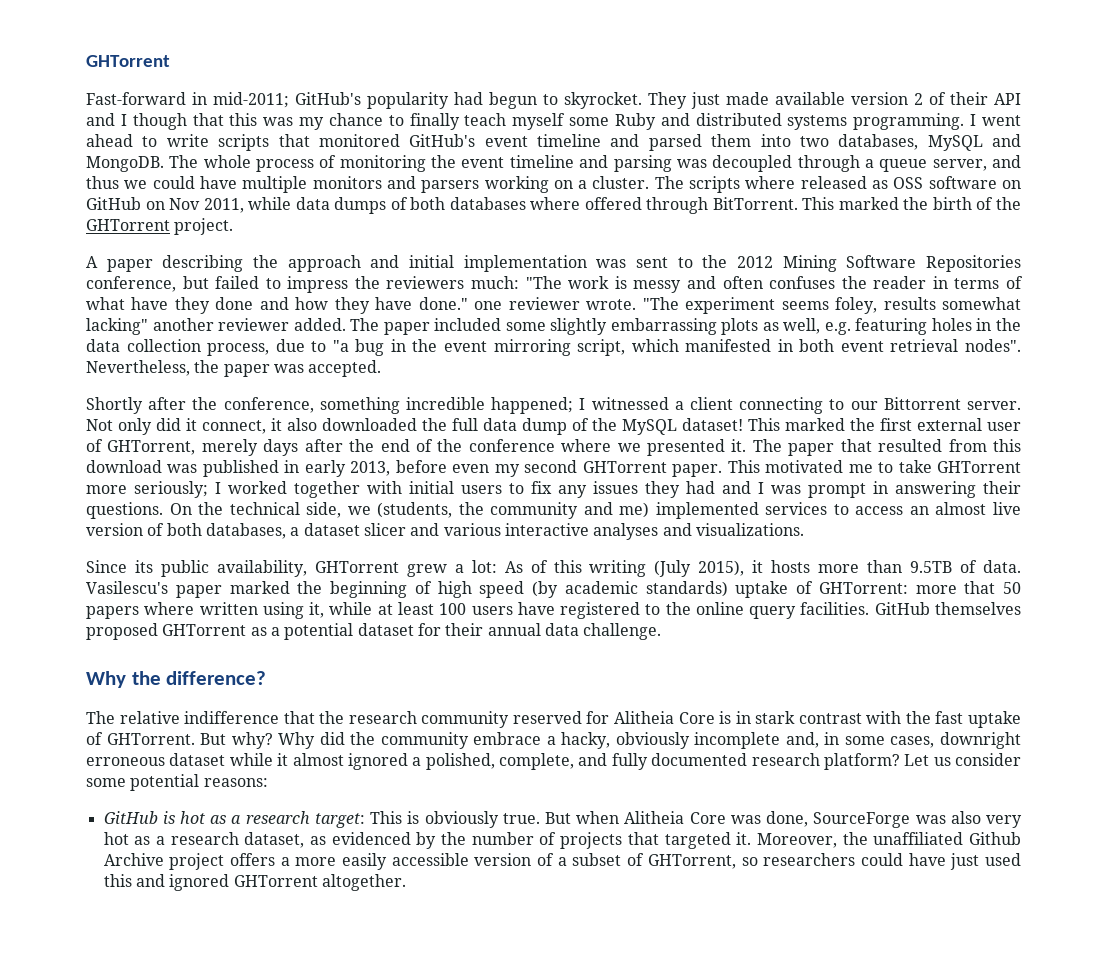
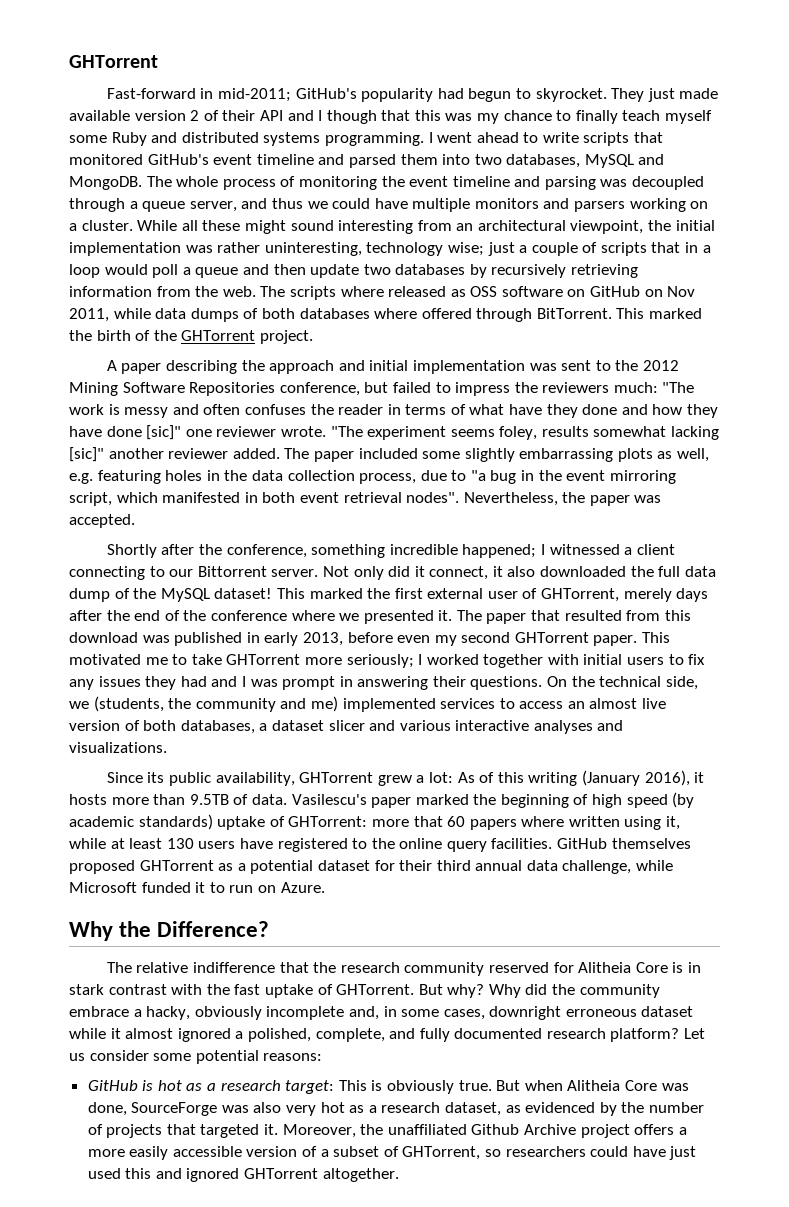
+ While all these might sound interesting from an architectural viewpoint, the initial implementation was rather uninteresting, technology wise; just a couple of scripts that in a loop would poll a queue and then update two databases by recursively retrieving information from the web.
- A paper describing the approach and initial implementation was sent to the 2012 Mining Software Repositories conference, but failed to impress the reviewers much: "The work is messy and often confuses the reader in terms of what have they done and how they have done." one reviewer wrote.
+ A paper describing the approach and initial implementation was sent to the 2012 Mining Software Repositories conference, but failed to impress the reviewers much: "The work is messy and often confuses the reader in terms of what have they done and how they have done [sic]" one reviewer wrote.
- "The experiment seems foley, results somewhat lacking" another reviewer added.
+ "The experiment seems foley, results somewhat lacking [sic]" another reviewer added.
- Since its public availability, GHTorrent grew a lot: As of this writing (July 2015), it hosts more than 9.5TB of data.
+ Since its public availability, GHTorrent grew a lot: As of this writing (January 2016), it hosts more than 9.5TB of data.
- Vasilescu's paper marked the beginning of high speed (by academic standards) uptake of GHTorrent: more that 50 papers where written using it, while at least 100 users have registered to the online query facilities.
+ Vasilescu's paper marked the beginning of high speed (by academic standards) uptake of GHTorrent: more that 60 papers where written using it, while at least 130 users have registered to the online query facilities.
- GitHub themselves proposed GHTorrent as a potential dataset for their annual data challenge.
+ GitHub themselves proposed GHTorrent as a potential dataset for their third annual data challenge, while Microsoft funded it to run on Azure.
- Why the difference?
+ Why the Difference?

